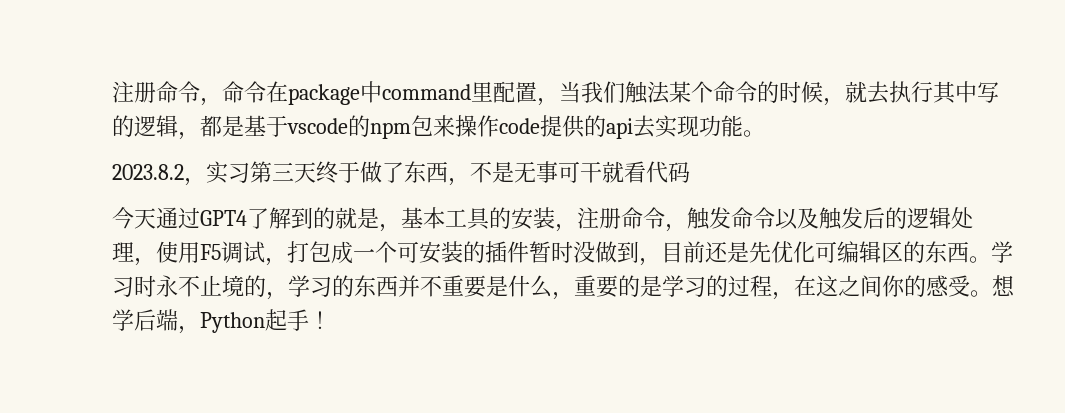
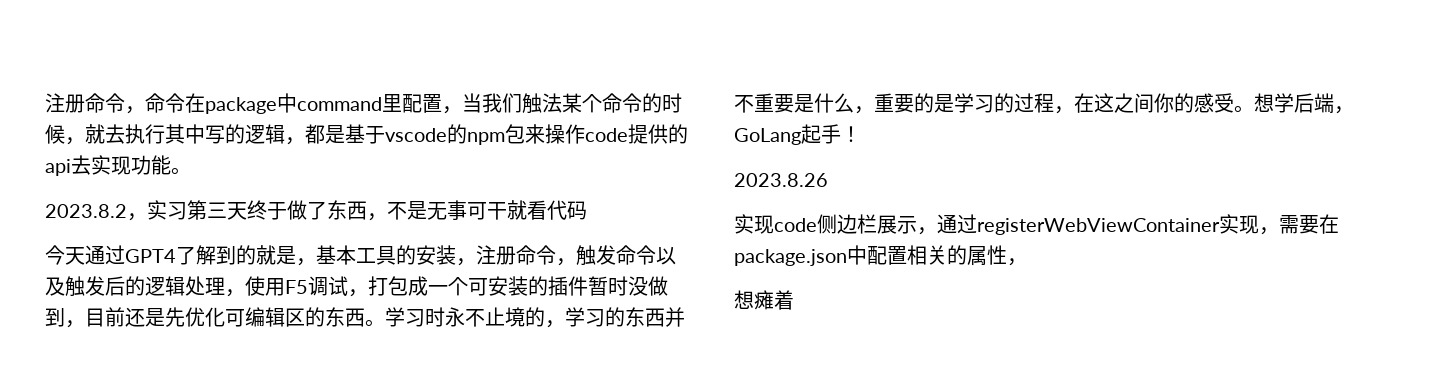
- 想学后端，Python起手！
+ 想学后端，GoLang起手！
+ 2023.8.26
+ 实现code侧边栏展示，通过registerWebViewContainer实现，需要在package.json中配置相关的属性，
+ 想瘫着

